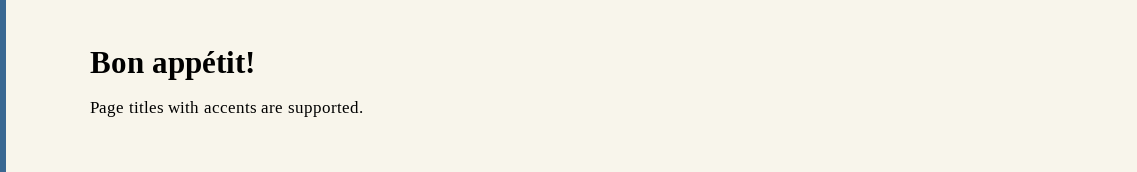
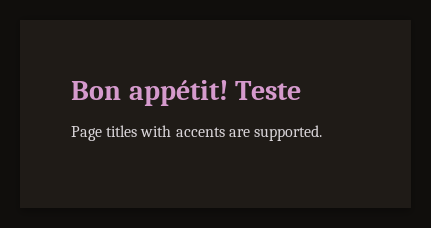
+ Teste

